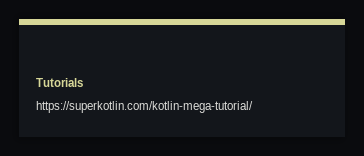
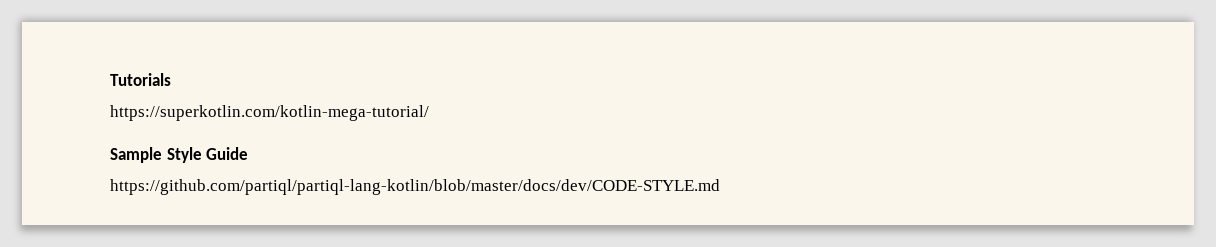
+ Sample Style Guide
+ https://github.com/partiql/partiql-lang-kotlin/blob/master/docs/dev/CODE-STYLE.md

